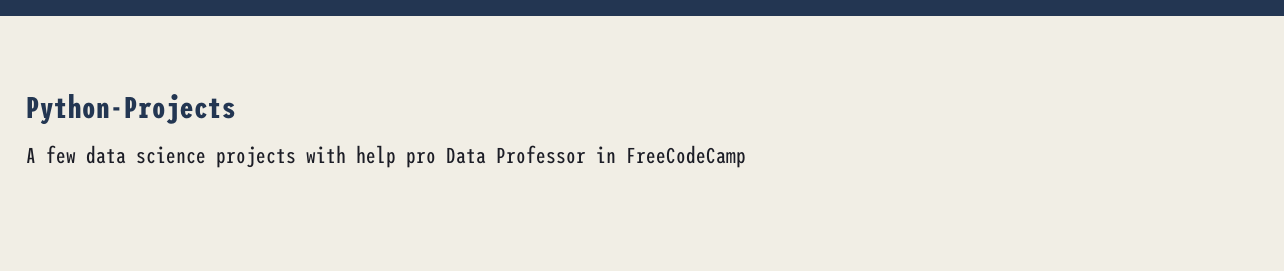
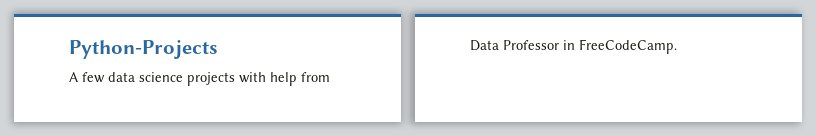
- A few data science projects with help pro Data Professor in FreeCodeCamp
+ A few data science projects with help from Data Professor in FreeCodeCamp.

